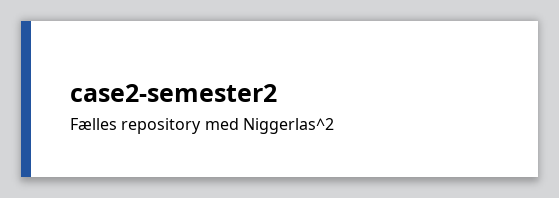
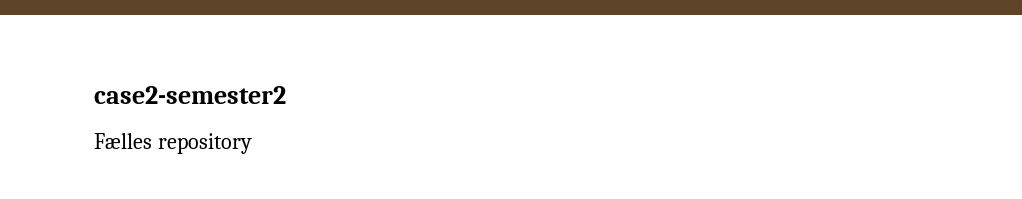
- Fælles repository med Niggerlas^2
+ Fælles repository

